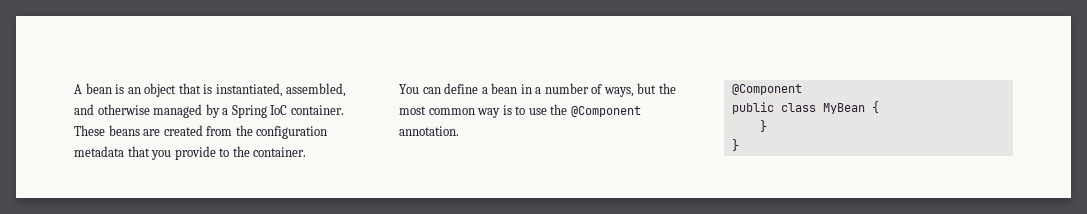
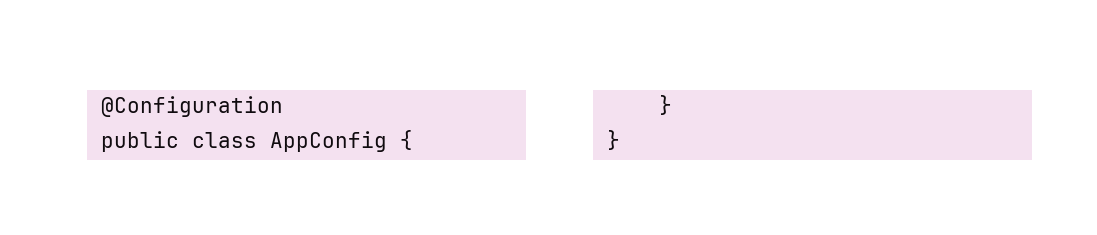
- A bean is an object that is instantiated, assembled, and otherwise managed by a Spring IoC container. These beans are created from the configuration metadata that you provide to the container.
- You can define a bean in a number of ways, but the most common way is to use the @Component annotation.
- @Component
+ @Configuration
- public class MyBean {
+ public class AppConfig {

